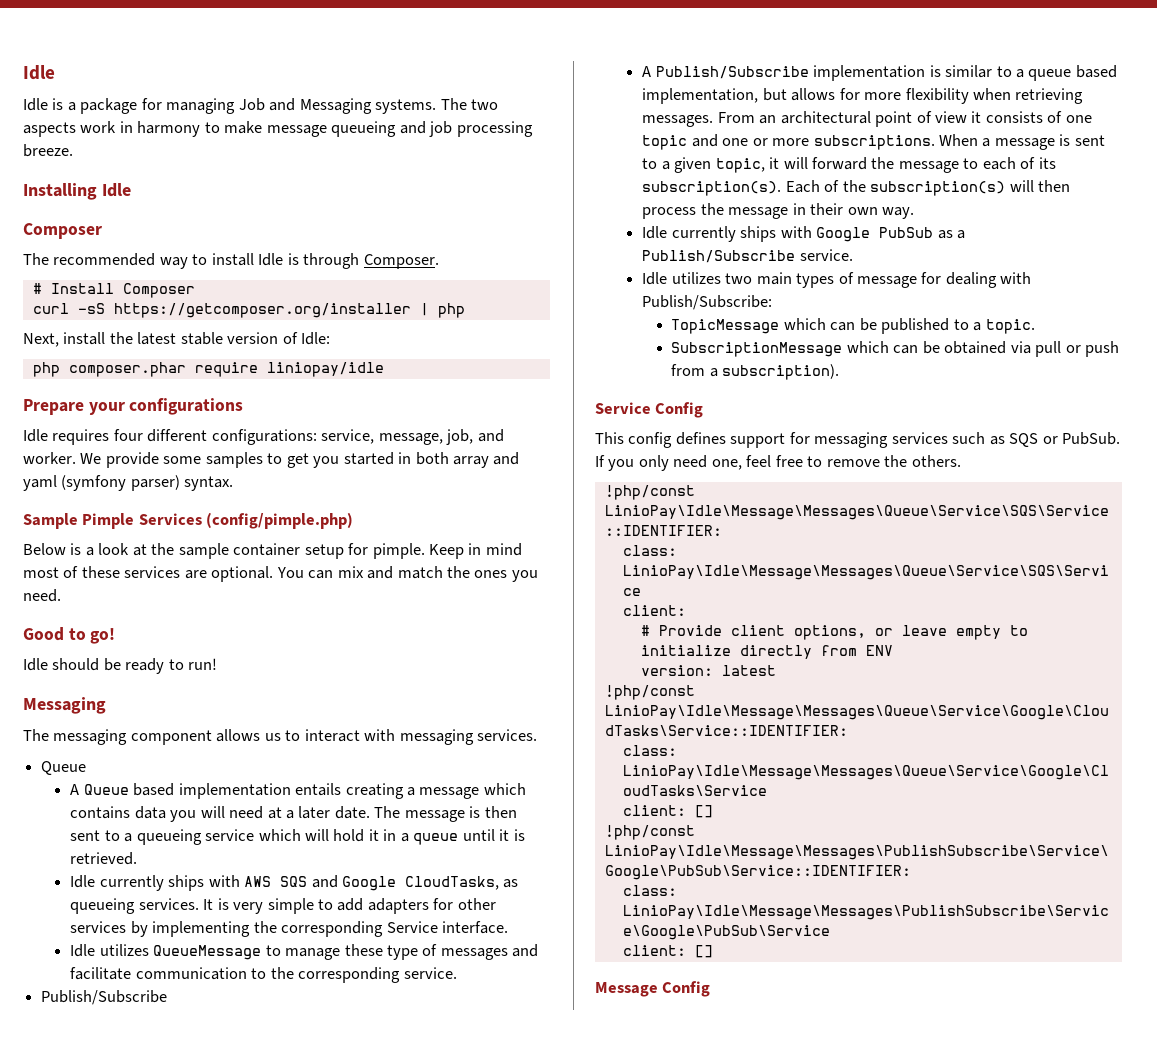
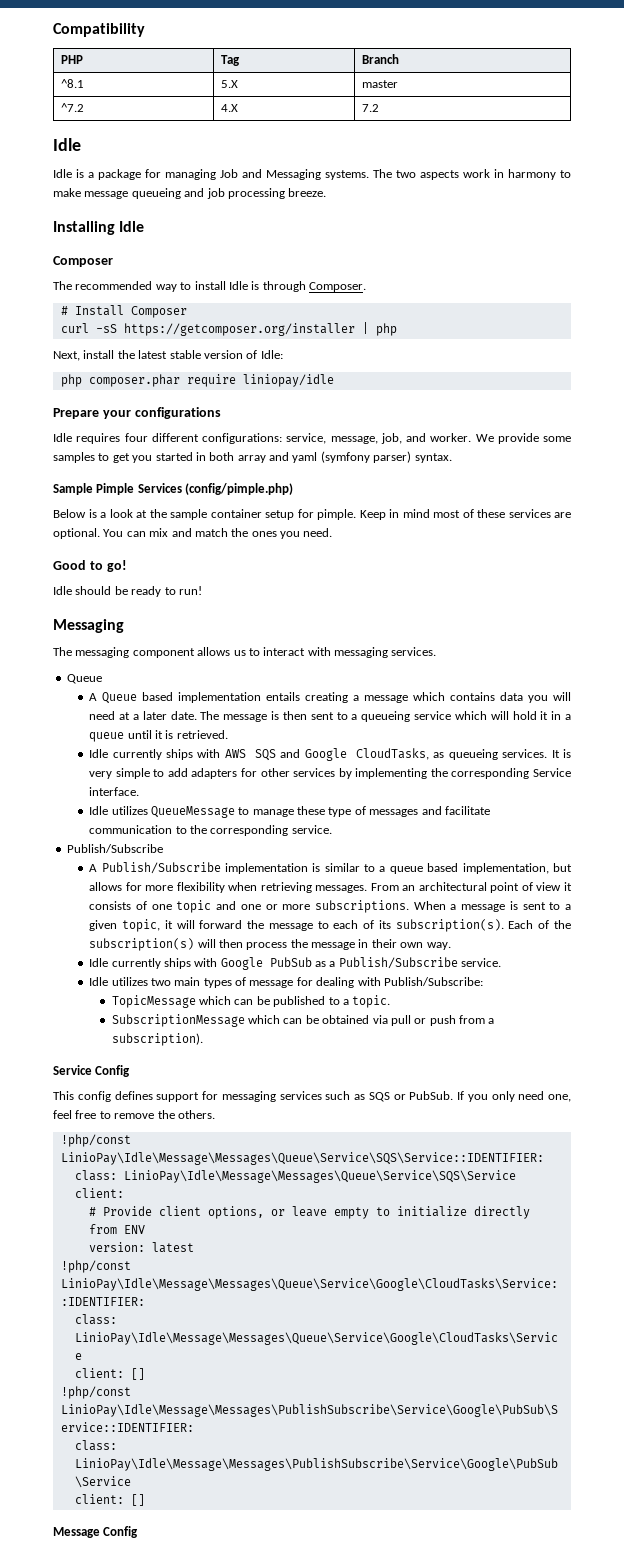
+ Compatibility
+ PHP | Tag | Branch
+ ^8.1 | 5.X | master
+ ^7.2 | 4.X | 7.2

